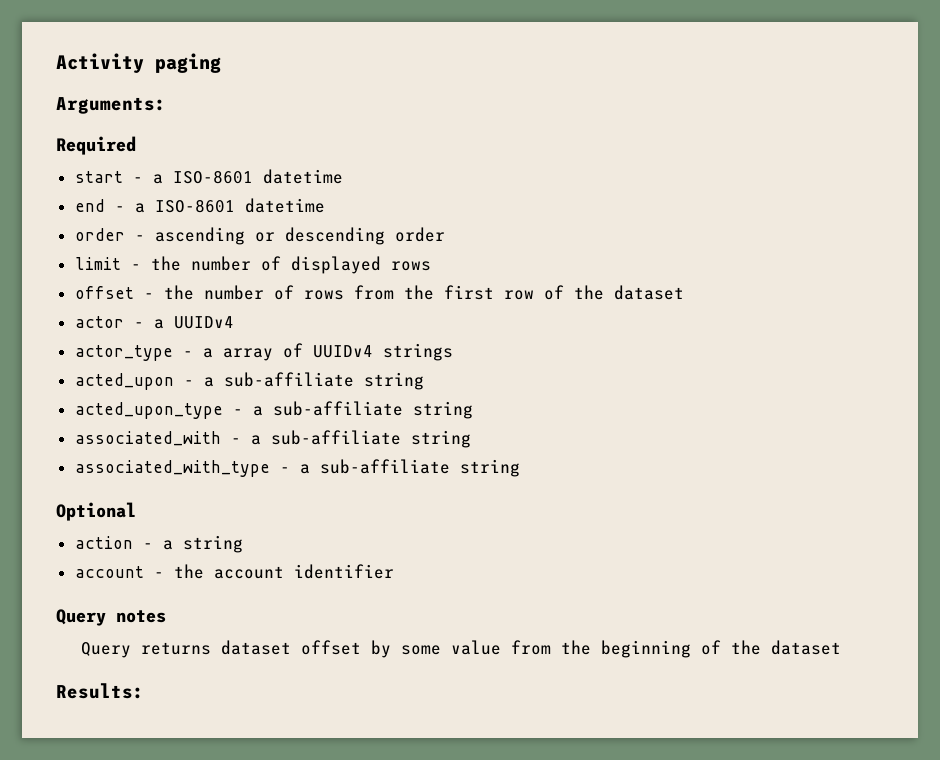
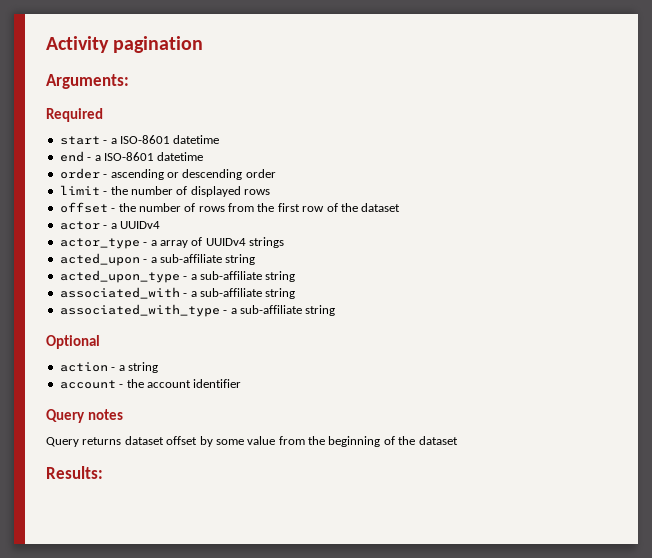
- Activity paging
+ Activity pagination

